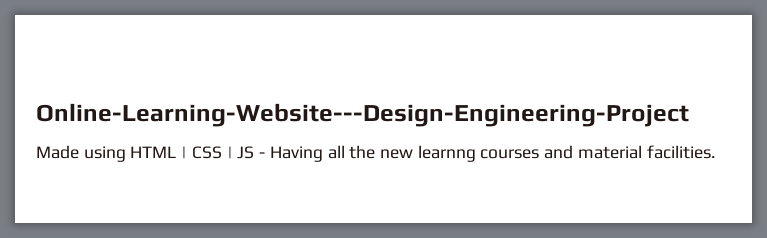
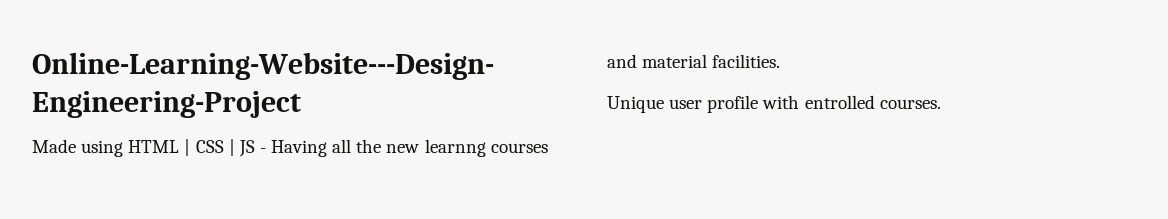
+ Unique user profile with entrolled courses.

